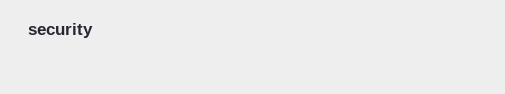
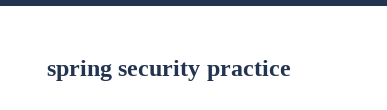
- security
+ spring security practice

